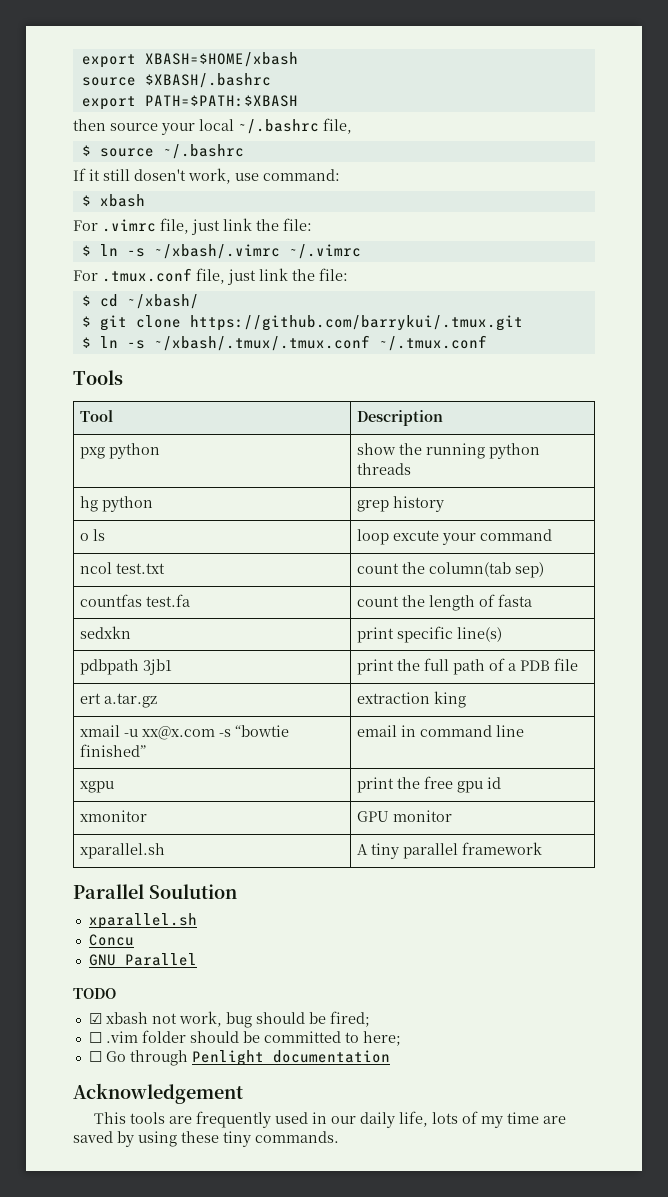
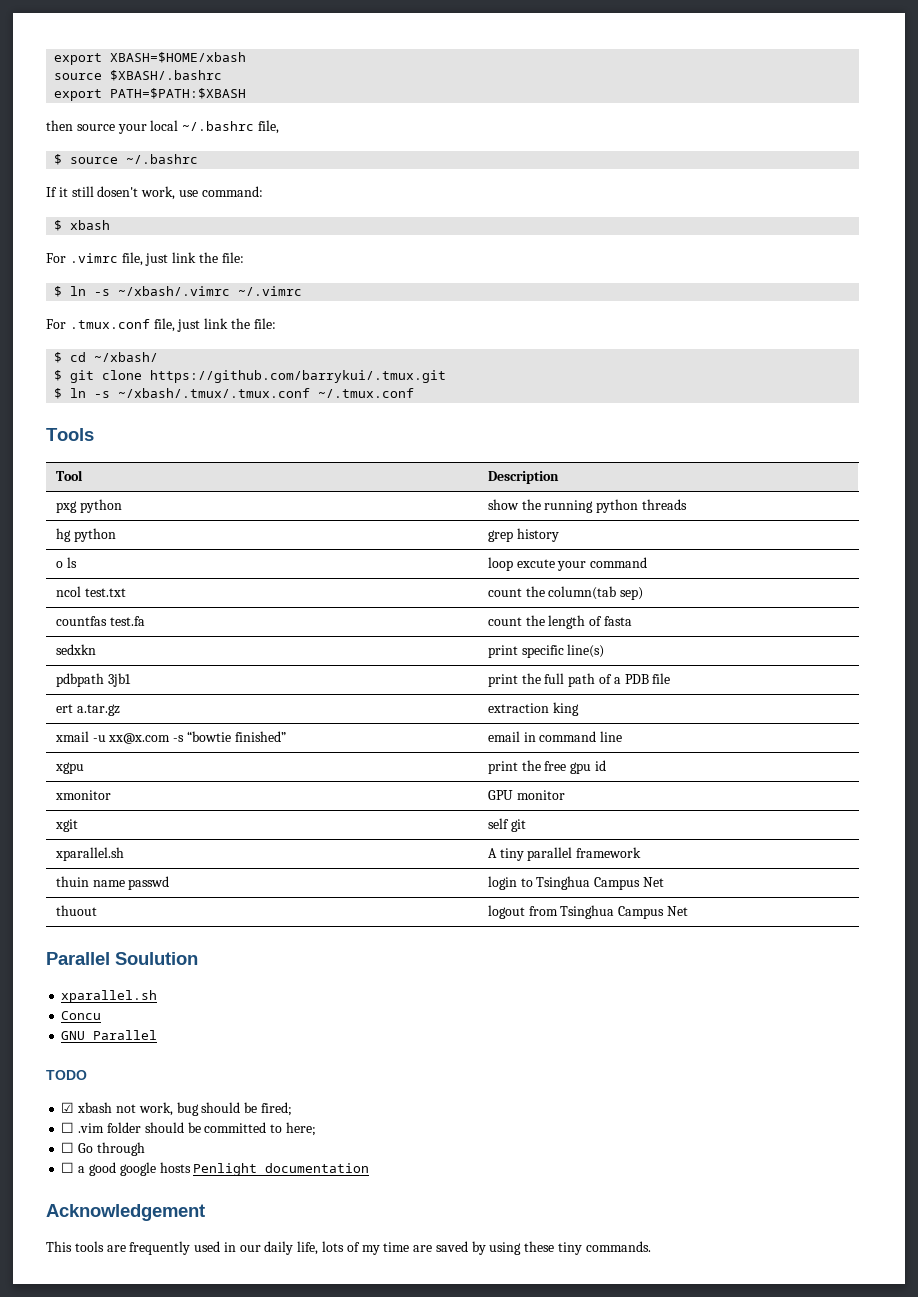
+ xgit | self git
+ thuin name passwd | login to Tsinghua Campus Net
+ thuout | logout from Tsinghua Campus Net
- ☐ Go through Penlight documentation
+ ☐ Go through
+ ☐ a good google hosts Penlight documentation

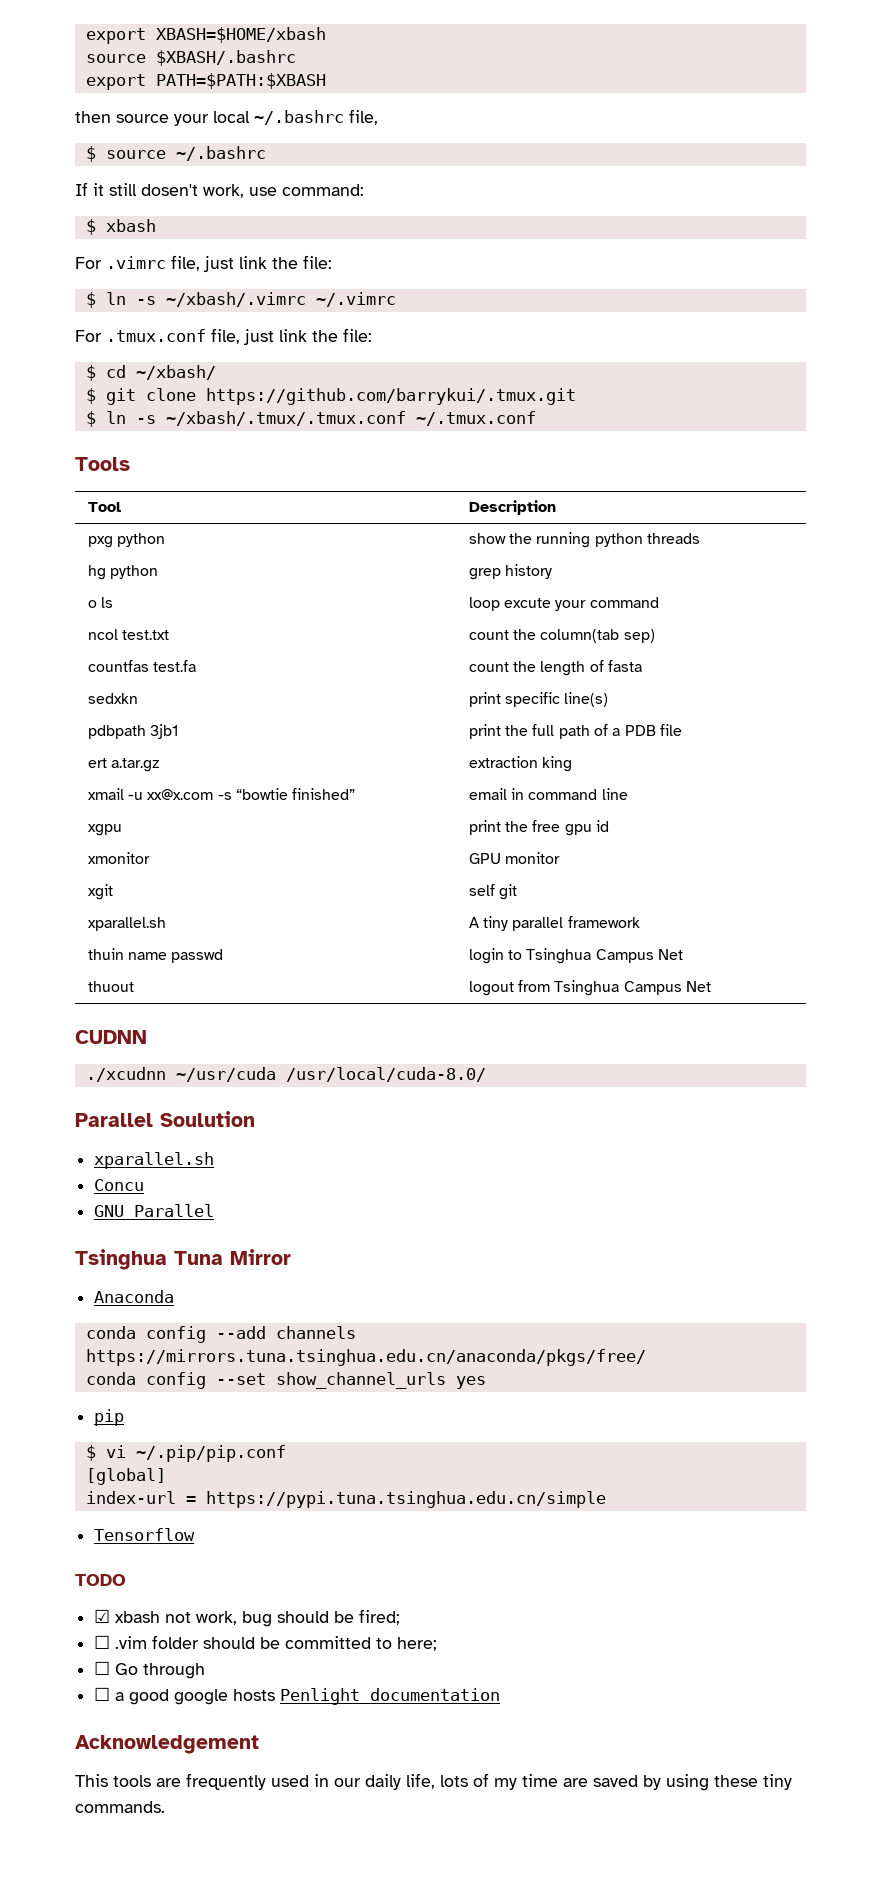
+ CUDNN
+ ./xcudnn ~/usr/cuda /usr/local/cuda-8.0/
+ Tsinghua Tuna Mirror
+ Anaconda
+ conda config --add channels https://mirrors.tuna.tsinghua.edu.cn/anaconda/pkgs/free/
+ conda config --set show_channel_urls yes
+ pip
+ $ vi ~/.pip/pip.conf
+ [global]
+ index-url = https://pypi.tuna.tsinghua.edu.cn/simple
+ Tensorflow

